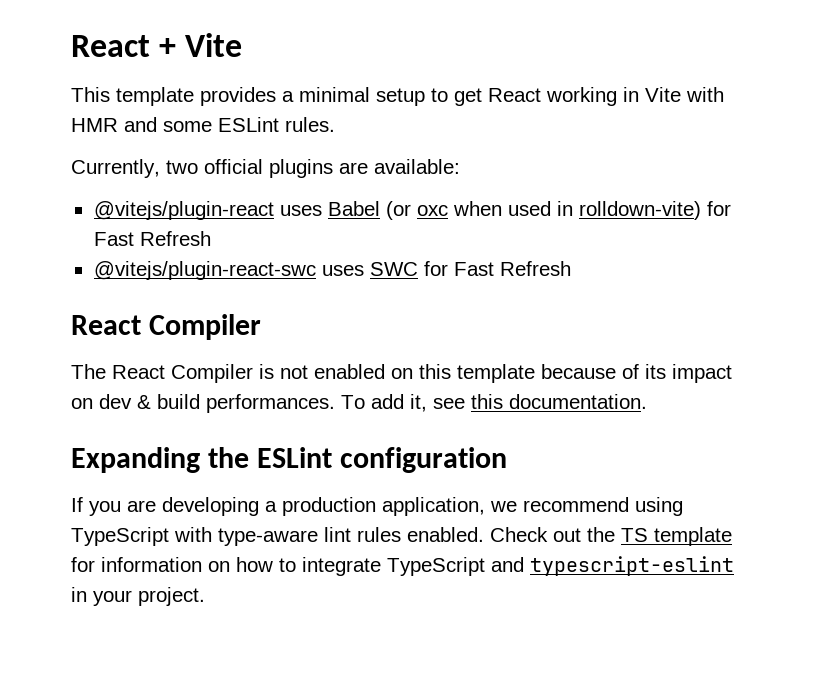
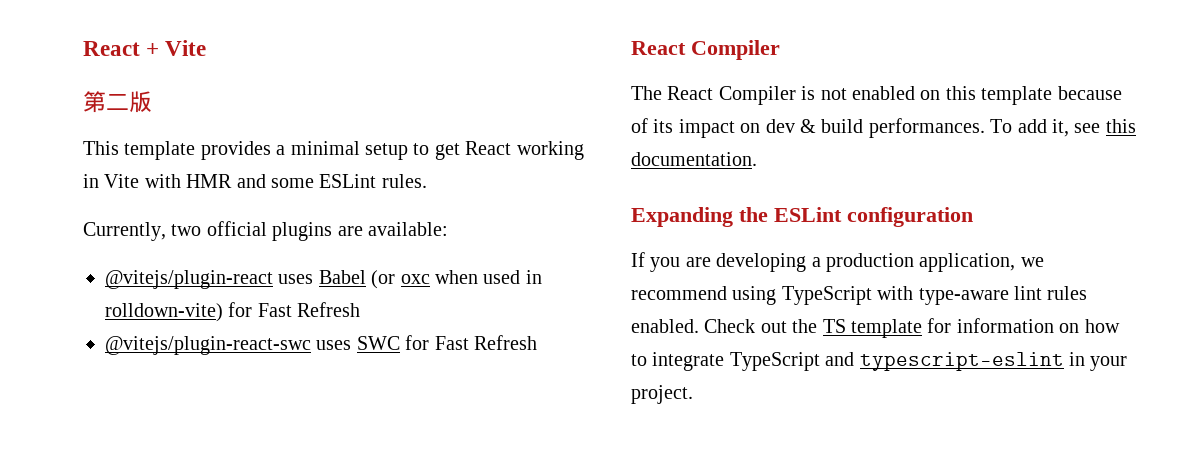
+ 第二版

